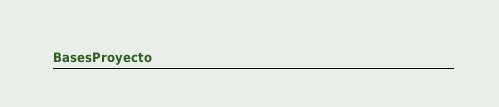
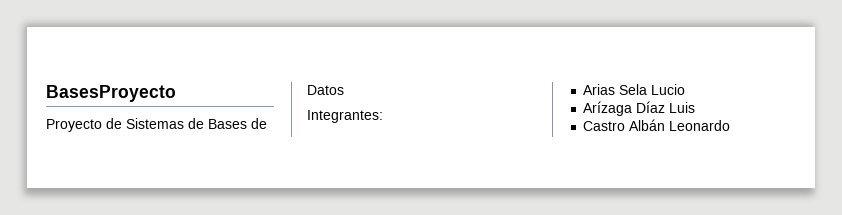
+ Proyecto de Sistemas de Bases de Datos
+ Integrantes:
+ Arias Sela Lucio
+ Arízaga Díaz Luis
+ Castro Albán Leonardo

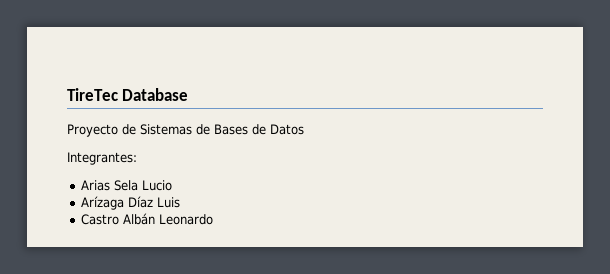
- BasesProyecto
+ TireTec Database

